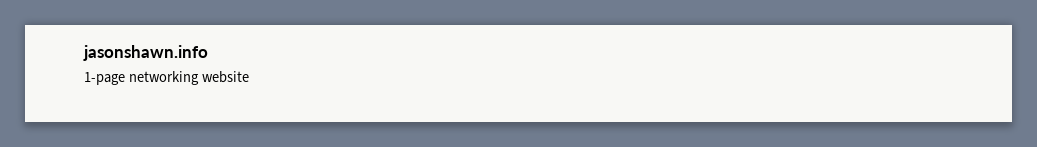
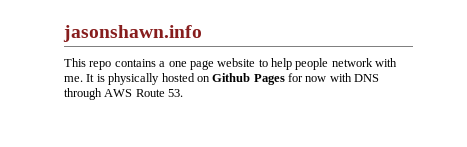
- 1-page networking website
+ This repo contains a one page website to help people network with me. It is physically hosted on Github Pages for now with DNS through AWS Route 53.

